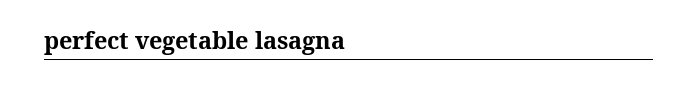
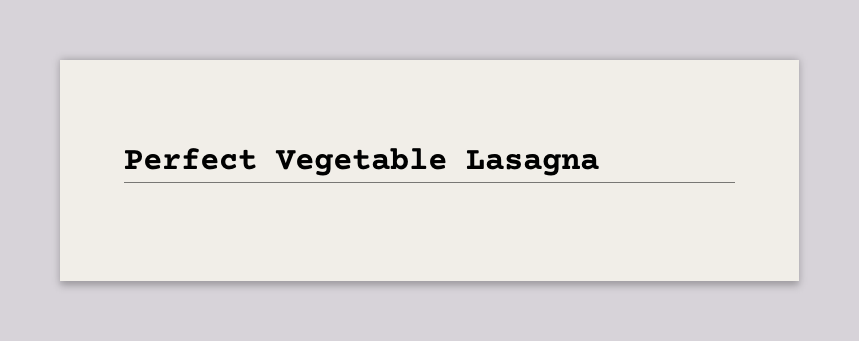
- perfect vegetable lasagna
+ Perfect Vegetable Lasagna

